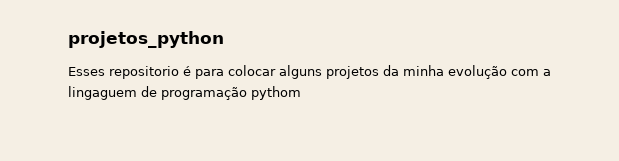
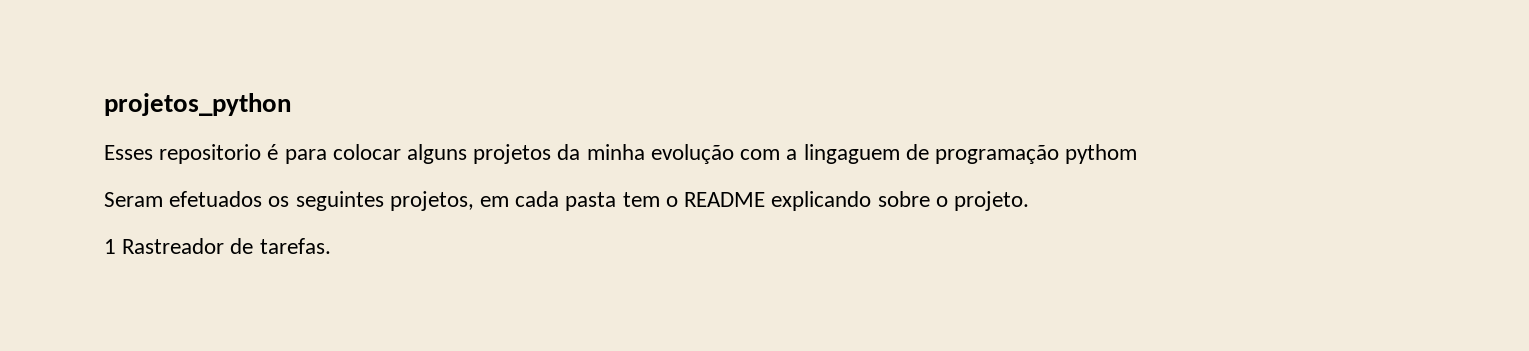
+ Seram efetuados os seguintes projetos, em cada pasta tem o README explicando sobre o projeto.
+ 1 Rastreador de tarefas.

